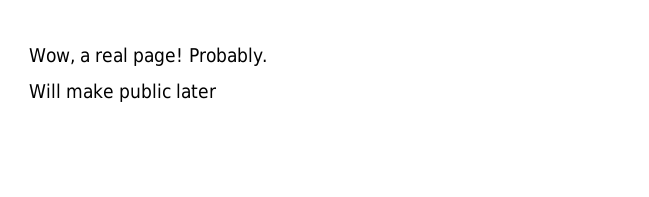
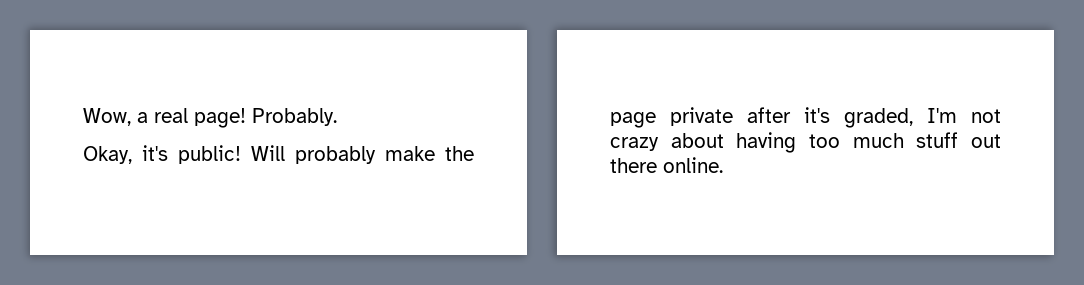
- Will make public later
+ Okay, it's public! Will probably make the page private after it's graded, I'm not crazy about having too much stuff out there online.

